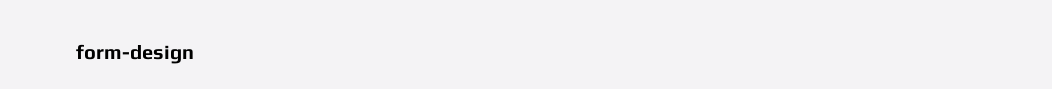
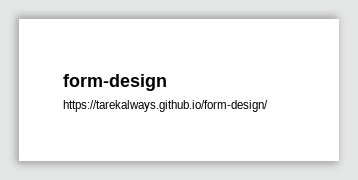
+ https://tarekalways.github.io/form-design/

